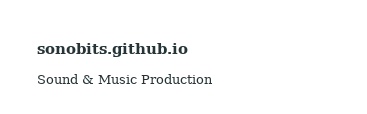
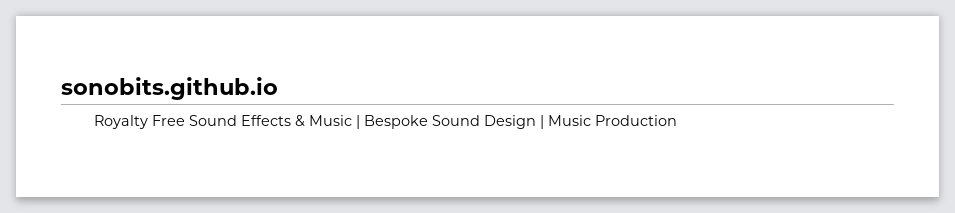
- Sound & Music Production
+ Royalty Free Sound Effects & Music | Bespoke Sound Design | Music Production

